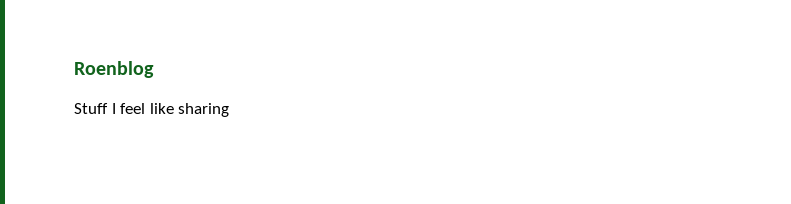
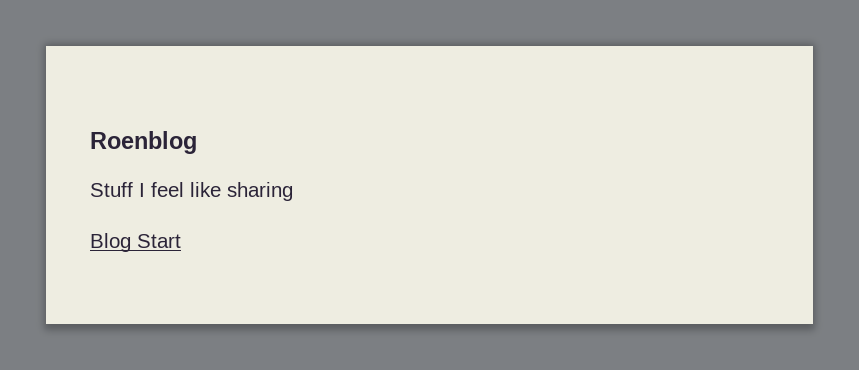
+ Blog Start

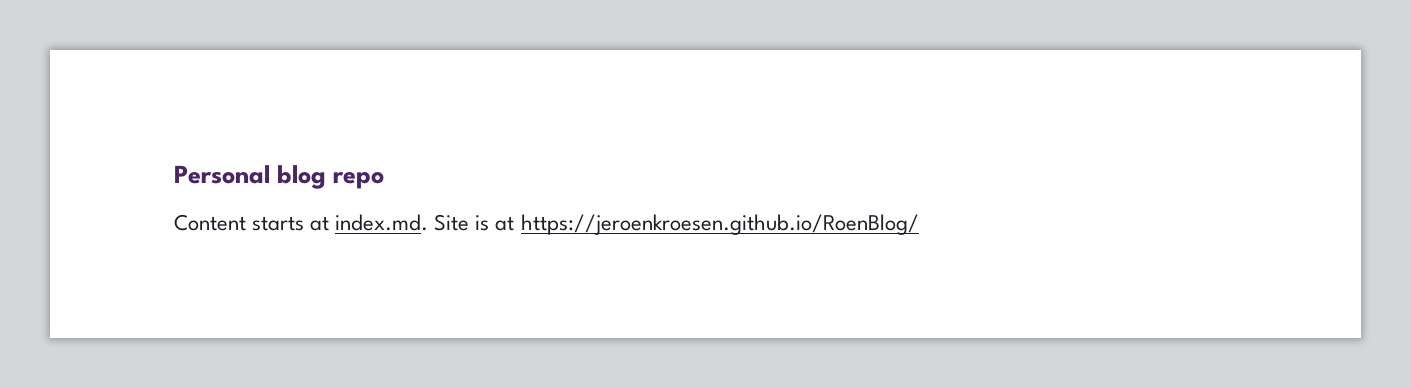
- Roenblog
- Stuff I feel like sharing
- Blog Start
+ Personal blog repo
+ Content starts at index.md. Site is at https://jeroenkroesen.github.io/RoenBlog/

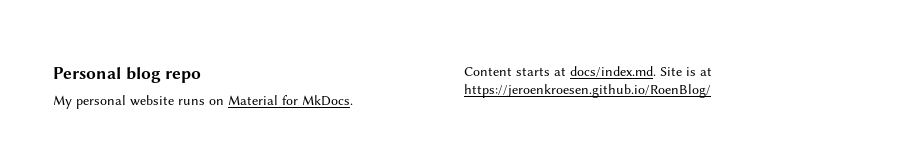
+ My personal website runs on Material for MkDocs.
- Content starts at index.md. Site is at https://jeroenkroesen.github.io/RoenBlog/
+ Content starts at docs/index.md. Site is at https://jeroenkroesen.github.io/RoenBlog/

